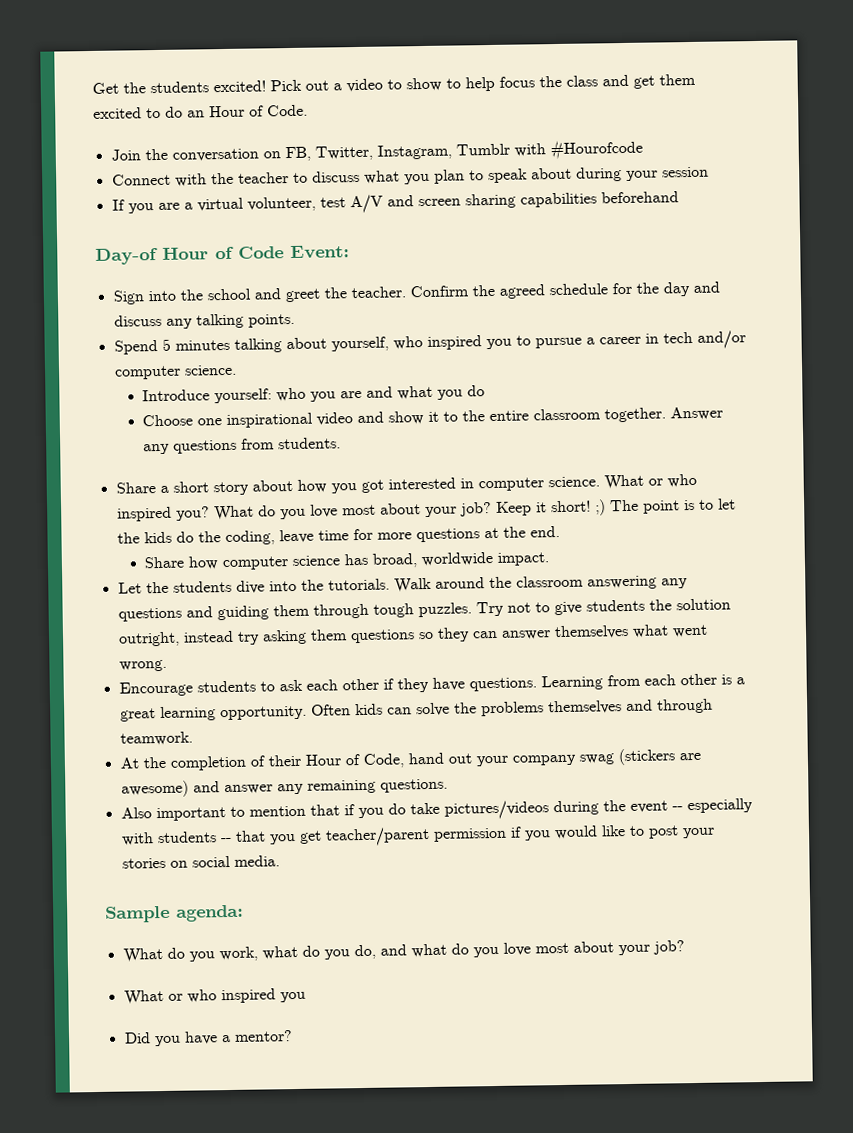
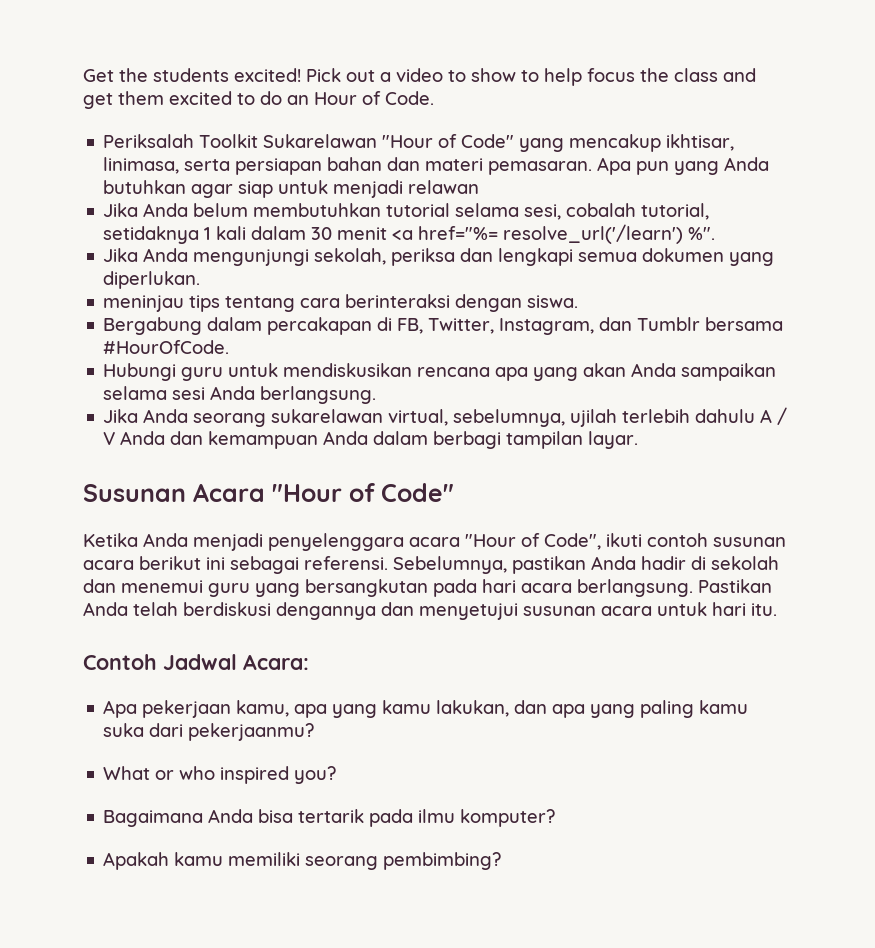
- Join the conversation on FB, Twitter, Instagram, Tumblr with #Hourofcode
- Connect with the teacher to discuss what you plan to speak about during your session
- If you are a virtual volunteer, test A/V and screen sharing capabilities beforehand
- Day-of Hour of Code Event:
- Sign into the school and greet the teacher. Confirm the agreed schedule for the day and discuss any talking points.
- Spend 5 minutes talking about yourself, who inspired you to pursue a career in tech and/or computer science.
- Introduce yourself: who you are and what you do
- Choose one inspirational video and show it to the entire classroom together. Answer any questions from students.
- Share a short story about how you got interested in computer science. What or who inspired you? What do you love most about your job? Keep it short! ;) The point is to let the kids do the coding, leave time for more questions at the end.
- Share how computer science has broad, worldwide impact.
- Let the students dive into the tutorials. Walk around the classroom answering any questions and guiding them through tough puzzles. Try not to give students the solution outright, instead try asking them questions so they can answer themselves what went wrong.
- Encourage students to ask each other if they have questions. Learning from each other is a great learning opportunity. Often kids can solve the problems themselves and through teamwork.
- At the completion of their Hour of Code, hand out your company swag (stickers are awesome) and answer any remaining questions.
- Also important to mention that if you do take pictures/videos during the event -- especially with students -- that you get teacher/parent permission if you would like to post your stories on social media.
- Sample agenda:
- What do you work, what do you do, and what do you love most about your job?
- What or who inspired you
- Did you have a mentor?
+ Periksalah Toolkit Sukarelawan "Hour of Code" yang mencakup ikhtisar, linimasa, serta persiapan bahan dan materi pemasaran. Apa pun yang Anda butuhkan agar siap untuk menjadi relawan
+ Jika Anda belum membutuhkan tutorial selama sesi, cobalah tutorial, setidaknya 1 kali dalam 30 menit <a href="%= resolve_url('/learn') %".
+ Jika Anda mengunjungi sekolah, periksa dan lengkapi semua dokumen yang diperlukan.
+ meninjau tips tentang cara berinteraksi dengan siswa.
+ Bergabung dalam percakapan di FB, Twitter, Instagram, dan Tumblr bersama #HourOfCode.
+ Hubungi guru untuk mendiskusikan rencana apa yang akan Anda sampaikan selama sesi Anda berlangsung.
+ Jika Anda seorang sukarelawan virtual, sebelumnya, ujilah terlebih dahulu A / V Anda dan kemampuan Anda dalam berbagi tampilan layar.
+ Susunan Acara "Hour of Code"
+ Ketika Anda menjadi penyelenggara acara "Hour of Code", ikuti contoh susunan acara berikut ini sebagai referensi. Sebelumnya, pastikan Anda hadir di sekolah dan menemui guru yang bersangkutan pada hari acara berlangsung. Pastikan Anda telah berdiskusi dengannya dan menyetujui susunan acara untuk hari itu.
+ Contoh Jadwal Acara:
+ Apa pekerjaan kamu, apa yang kamu lakukan, dan apa yang paling kamu suka dari pekerjaanmu?
+ What or who inspired you?
+ Bagaimana Anda bisa tertarik pada ilmu komputer?
+ Apakah kamu memiliki seorang pembimbing?

